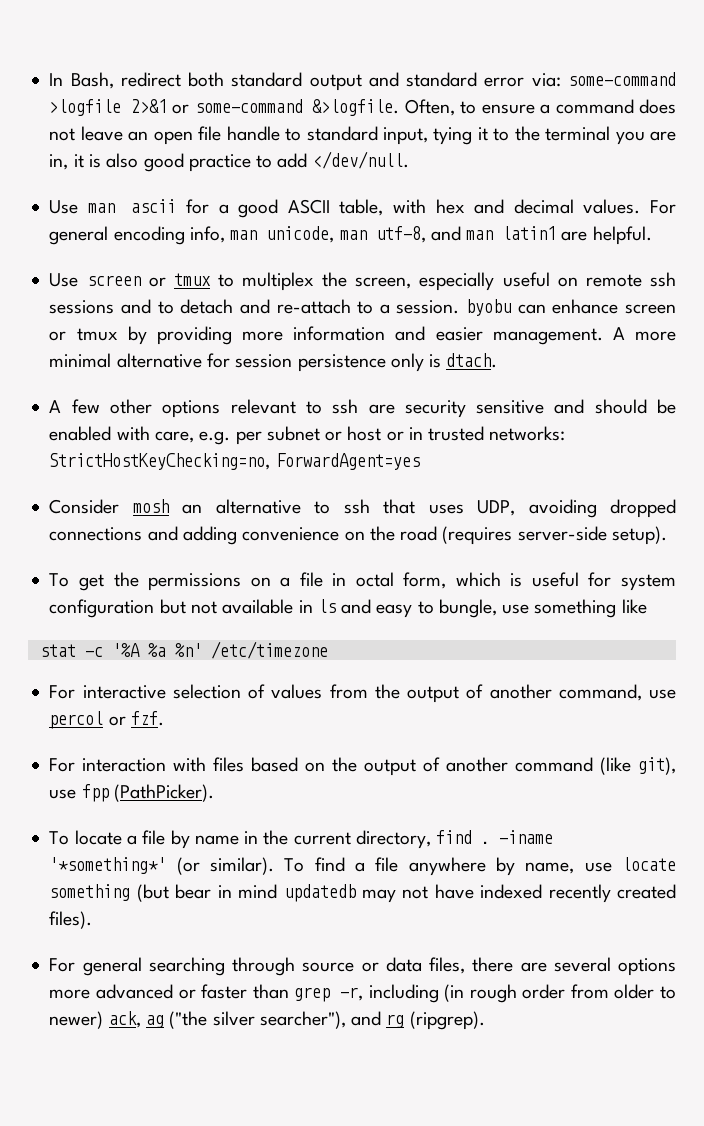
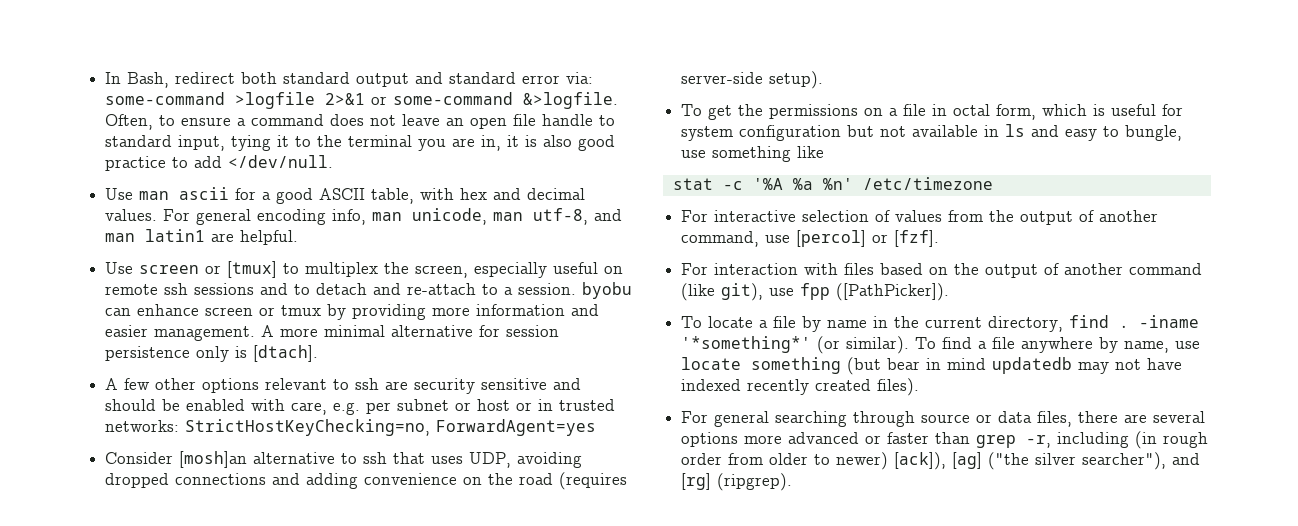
- Use screen or tmux to multiplex the screen, especially useful on remote ssh sessions and to detach and re-attach to a session. byobu can enhance screen or tmux by providing more information and easier management.
+ Use screen or [tmux] to multiplex the screen, especially useful on remote ssh sessions and to detach and re-attach to a session. byobu can enhance screen or tmux by providing more information and easier management.
- A more minimal alternative for session persistence only is dtach.
+ A more minimal alternative for session persistence only is [dtach].
- Consider mosh an alternative to ssh that uses UDP, avoiding dropped connections and adding convenience on the road (requires server-side setup).
+ Consider [mosh]an alternative to ssh that uses UDP, avoiding dropped connections and adding convenience on the road (requires server-side setup).
- For interactive selection of values from the output of another command, use percol or fzf.
+ For interactive selection of values from the output of another command, use [percol] or [fzf].
- For interaction with files based on the output of another command (like git), use fpp (PathPicker).
+ For interaction with files based on the output of another command (like git), use fpp ([PathPicker]).
- For general searching through source or data files, there are several options more advanced or faster than grep -r, including (in rough order from older to newer) ack, ag ("the silver searcher"), and rg (ripgrep).
+ For general searching through source or data files, there are several options more advanced or faster than grep -r, including (in rough order from older to newer) [ack]), [ag] ("the silver searcher"), and [rg] (ripgrep).

